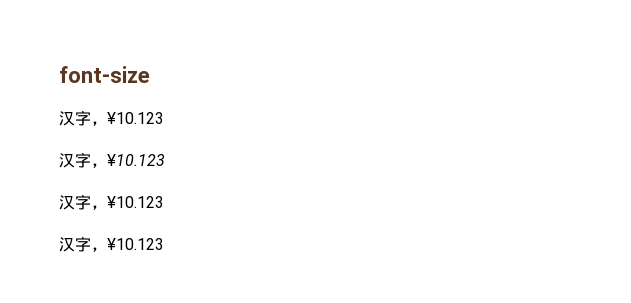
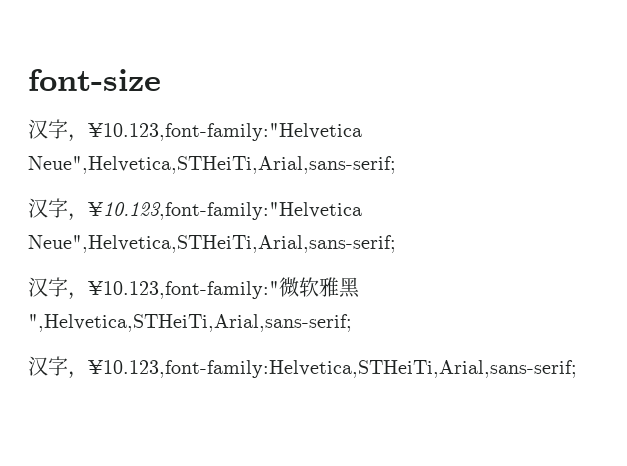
  font-size
- 汉字，¥10.123
- 汉字，¥10.123
- 汉字，¥10.123
- 汉字，¥10.123
+ 汉字，¥10.123,font-family:"Helvetica Neue",Helvetica,STHeiTi,Arial,sans-serif;
+ 汉字，¥10.123,font-family:"Helvetica Neue",Helvetica,STHeiTi,Arial,sans-serif;
+ 汉字，¥10.123,font-family:"微软雅黑",Helvetica,STHeiTi,Arial,sans-serif;
+ 汉字，¥10.123,font-family:Helvetica,STHeiTi,Arial,sans-serif;

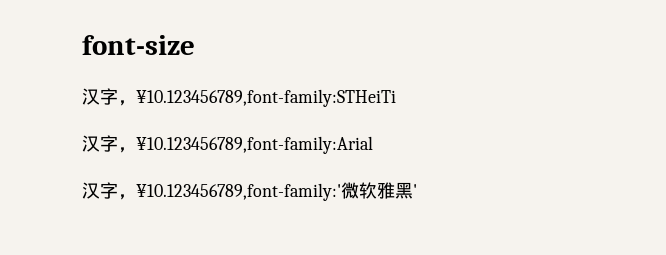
  font-size
- 汉字，¥10.123,font-family:"Helvetica Neue",Helvetica,STHeiTi,Arial,sans-serif;
- 汉字，¥10.123,font-family:"Helvetica Neue",Helvetica,STHeiTi,Arial,sans-serif;
- 汉字，¥10.123,font-family:"微软雅黑",Helvetica,STHeiTi,Arial,sans-serif;
- 汉字，¥10.123,font-family:Helvetica,STHeiTi,Arial,sans-serif;
+ 汉字，¥10.123456789,font-family:STHeiTi
+ 汉字，¥10.123456789,font-family:Arial
+ 汉字，¥10.123456789,font-family:'微软雅黑'

